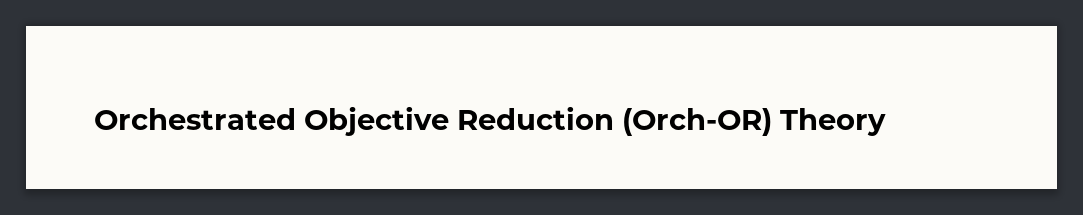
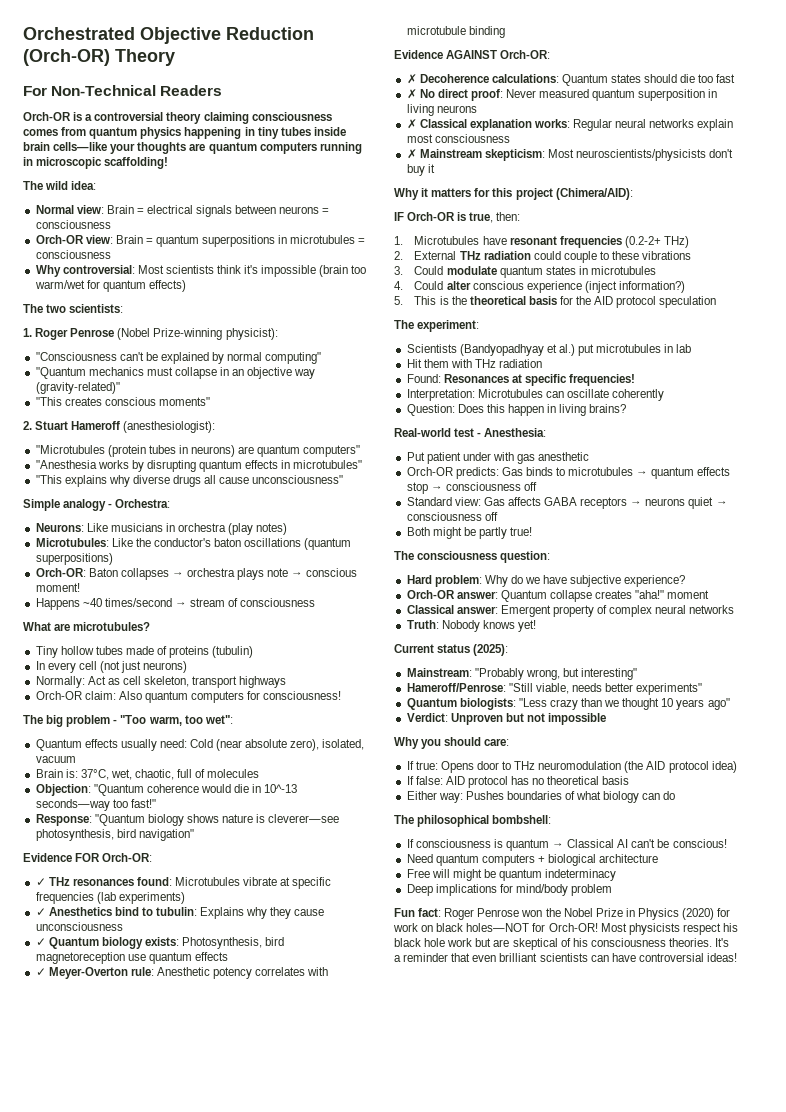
+ For Non-Technical Readers
+ Orch-OR is a controversial theory claiming consciousness comes from quantum physics happening in tiny tubes inside brain cells—like your thoughts are quantum computers running in microscopic scaffolding!
+ The wild idea:
+ Normal view: Brain = electrical signals between neurons = consciousness
+ Orch-OR view: Brain = quantum superpositions in microtubules = consciousness
+ Why controversial: Most scientists think it's impossible (brain too warm/wet for quantum effects)
+ The two scientists:
+ 1. Roger Penrose (Nobel Prize-winning physicist):
+ "Consciousness can't be explained by normal computing"
+ "Quantum mechanics must collapse in an objective way (gravity-related)"
+ "This creates conscious moments"
+ 2. Stuart Hameroff (anesthesiologist):
+ "Microtubules (protein tubes in neurons) are quantum computers"
+ "Anesthesia works by disrupting quantum effects in microtubules"
+ "This explains why diverse drugs all cause unconsciousness"
+ Simple analogy - Orchestra:
+ Neurons: Like musicians in orchestra (play notes)
+ Microtubules: Like the conductor's baton oscillations (quantum superpositions)
+ Orch-OR: Baton collapses → orchestra plays note → conscious moment!
+ Happens ~40 times/second → stream of consciousness
+ What are microtubules?
+ Tiny hollow tubes made of proteins (tubulin)
+ In every cell (not just neurons)
+ Normally: Act as cell skeleton, transport highways
+ Orch-OR claim: Also quantum computers for consciousness!
+ The big problem - "Too warm, too wet":
+ Quantum effects usually need: Cold (near absolute zero), isolated, vacuum
+ Brain is: 37°C, wet, chaotic, full of molecules
+ Objection: "Quantum coherence would die in 10^-13 seconds—way too fast!"
+ Response: "Quantum biology shows nature is cleverer—see photosynthesis, bird navigation"
+ Evidence FOR Orch-OR:
+ ✓ THz resonances found: Microtubules vibrate at specific frequencies (lab experiments)
+ ✓ Anesthetics bind to tubulin: Explains why they cause unconsciousness
+ ✓ Quantum biology exists: Photosynthesis, bird magnetoreception use quantum effects
+ ✓ Meyer-Overton rule: Anesthetic potency correlates with microtubule binding
+ Evidence AGAINST Orch-OR:
+ ✗ Decoherence calculations: Quantum states should die too fast
+ ✗ No direct proof: Never measured quantum superposition in living neurons
+ ✗ Classical explanation works: Regular neural networks explain most consciousness
+ ✗ Mainstream skepticism: Most neuroscientists/physicists don't buy it
+ Why it matters for this project (Chimera/AID):
+ IF Orch-OR is true, then:
+ 1. Microtubules have resonant frequencies (0.2-2+ THz)
+ 2. External THz radiation could couple to these vibrations
+ 3. Could modulate quantum states in microtubules
+ 4. Could alter conscious experience (inject information?)
+ 5. This is the theoretical basis for the AID protocol speculation
+ The experiment:
+ Scientists (Bandyopadhyay et al.) put microtubules in lab
+ Hit them with THz radiation
+ Found: Resonances at specific frequencies!
+ Interpretation: Microtubules can oscillate coherently
+ Question: Does this happen in living brains?
+ Real-world test - Anesthesia:
+ Put patient under with gas anesthetic
+ Orch-OR predicts: Gas binds to microtubules → quantum effects stop → consciousness off
+ Standard view: Gas affects GABA receptors → neurons quiet → consciousness off
+ Both might be partly true!
+ The consciousness question:
+ Hard problem: Why do we have subjective experience?
+ Orch-OR answer: Quantum collapse creates "aha!" moment
+ Classical answer: Emergent property of complex neural networks
+ Truth: Nobody knows yet!
+ Current status (2025):
+ Mainstream: "Probably wrong, but interesting"
+ Hameroff/Penrose: "Still viable, needs better experiments"
+ Quantum biologists: "Less crazy than we thought 10 years ago"
+ Verdict: Unproven but not impossible
+ Why you should care:
+ If true: Opens door to THz neuromodulation (the AID protocol idea)
+ If false: AID protocol has no theoretical basis
+ Either way: Pushes boundaries of what biology can do
+ The philosophical bombshell:
+ If consciousness is quantum → Classical AI can't be conscious!
+ Need quantum computers + biological architecture
+ Free will might be quantum indeterminacy
+ Deep implications for mind/body problem
+ Fun fact: Roger Penrose won the Nobel Prize in Physics (2020) for work on black holes—NOT for Orch-OR! Most physicists respect his black hole work but are skeptical of his consciousness theories. It's a reminder that even brilliant scientists can have controversial ideas!

